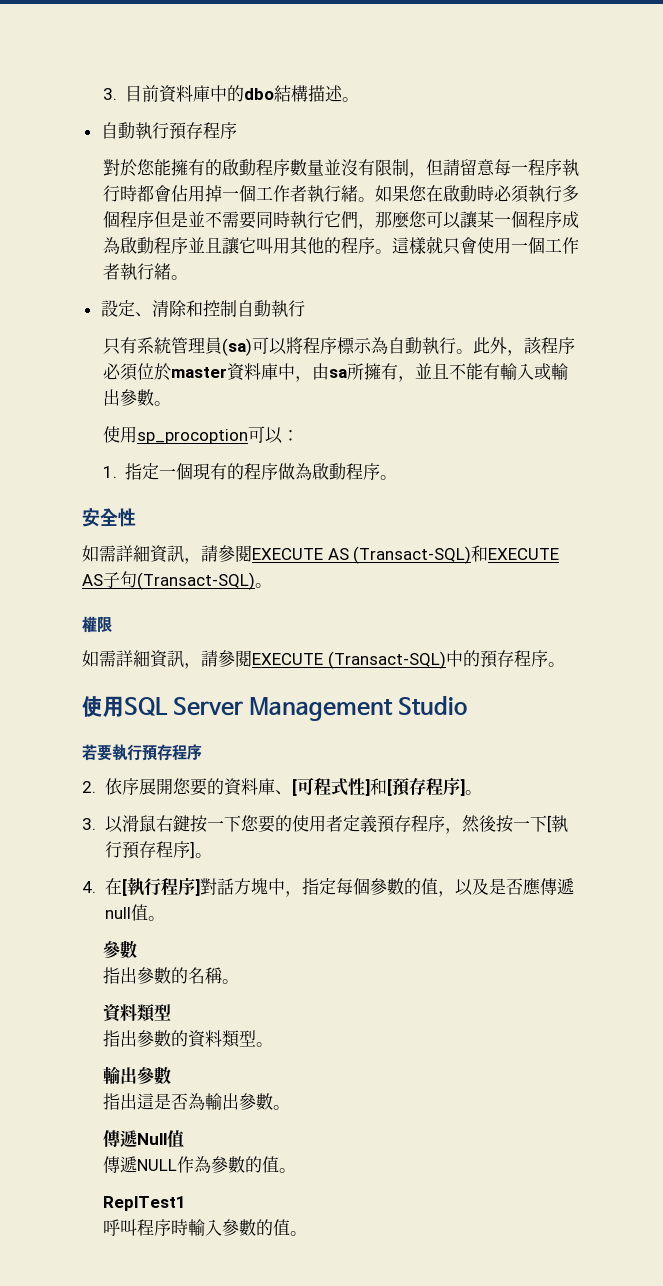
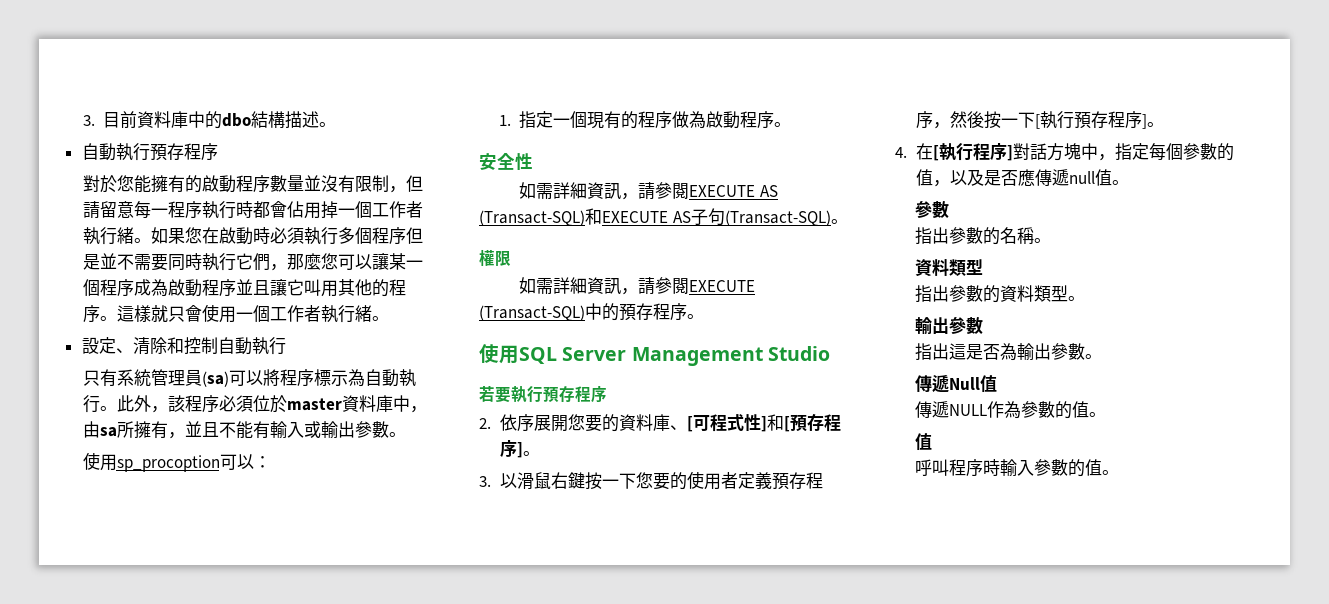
  傳遞NULL作為參數的值。
- ReplTest1
+ 值

